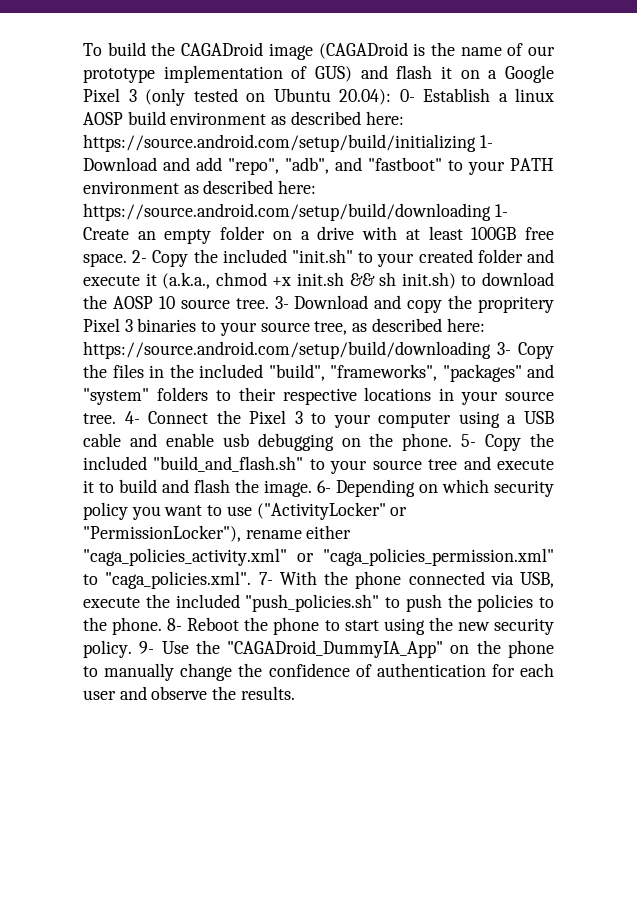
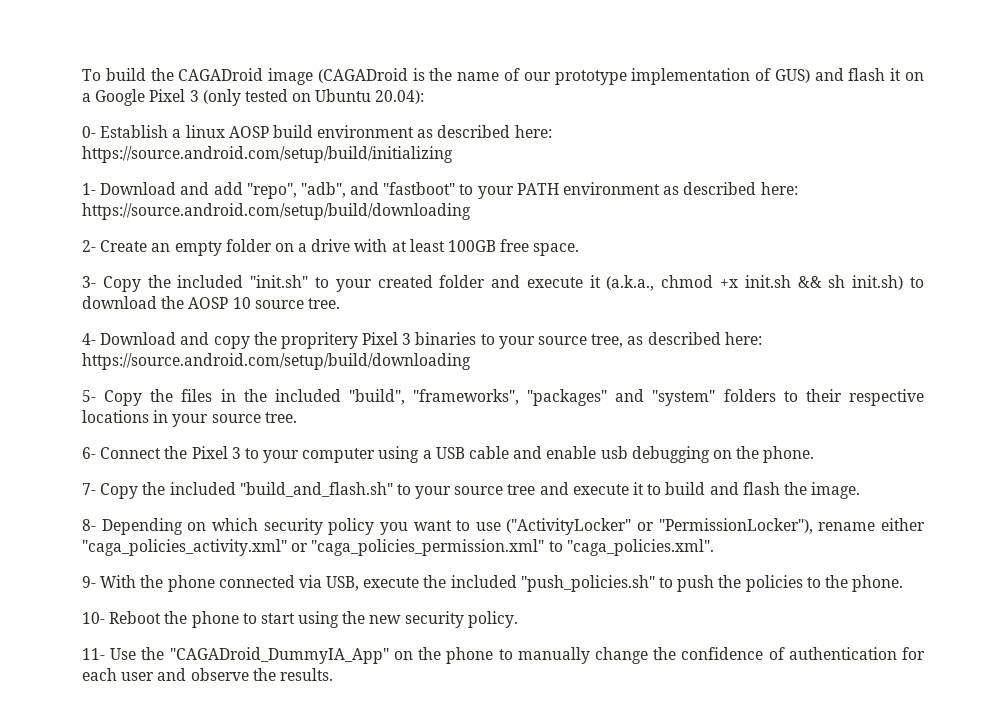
- To build the CAGADroid image (CAGADroid is the name of our prototype implementation of GUS) and flash it on a Google Pixel 3 (only tested on Ubuntu 20.04): 0- Establish a linux AOSP build environment as described here:
+ To build the CAGADroid image (CAGADroid is the name of our prototype implementation of GUS) and flash it on a Google Pixel 3 (only tested on Ubuntu 20.04):
+ 0- Establish a linux AOSP build environment as described here:
- https://source.android.com/setup/build/initializing 1- Download and add "repo", "adb", and "fastboot" to your PATH environment as described here: https://source.android.com/setup/build/downloading 1- Create an empty folder on a drive with at least 100GB free space. 2- Copy the included "init.sh" to your created folder and execute it (a.k.a., chmod +x init.sh && sh init.sh) to download the AOSP 10 source tree. 3- Download and copy the propritery Pixel 3 binaries to your source tree, as described here: https://source.android.com/setup/build/downloading 3- Copy the files in the included "build", "frameworks", "packages" and "system" folders to their respective locations in your source tree. 4- Connect the Pixel 3 to your computer using a USB cable and enable usb debugging on the phone. 5- Copy the included "build_and_flash.sh" to your source tree and execute it to build and flash the image. 6- Depending on which security policy you want to use ("ActivityLocker" or "PermissionLocker"), rename either "caga_policies_activity.xml" or "caga_policies_permission.xml" to "caga_policies.xml". 7- With the phone connected via USB, execute the included "push_policies.sh" to push the policies to the phone. 8- Reboot the phone to start using the new security policy. 9- Use the "CAGADroid_DummyIA_App" on the phone to manually change the confidence of authentication for each user and observe the results.
+ https://source.android.com/setup/build/initializing
+ 1- Download and add "repo", "adb", and "fastboot" to your PATH environment as described here: https://source.android.com/setup/build/downloading
+ 2- Create an empty folder on a drive with at least 100GB free space.
+ 3- Copy the included "init.sh" to your created folder and execute it (a.k.a., chmod +x init.sh && sh init.sh) to download the AOSP 10 source tree.
+ 4- Download and copy the propritery Pixel 3 binaries to your source tree, as described here: https://source.android.com/setup/build/downloading
+ 5- Copy the files in the included "build", "frameworks", "packages" and "system" folders to their respective locations in your source tree.
+ 6- Connect the Pixel 3 to your computer using a USB cable and enable usb debugging on the phone.
+ 7- Copy the included "build_and_flash.sh" to your source tree and execute it to build and flash the image.
+ 8- Depending on which security policy you want to use ("ActivityLocker" or "PermissionLocker"), rename either "caga_policies_activity.xml" or "caga_policies_permission.xml" to "caga_policies.xml".
+ 9- With the phone connected via USB, execute the included "push_policies.sh" to push the policies to the phone.
+ 10- Reboot the phone to start using the new security policy.
+ 11- Use the "CAGADroid_DummyIA_App" on the phone to manually change the confidence of authentication for each user and observe the results.

